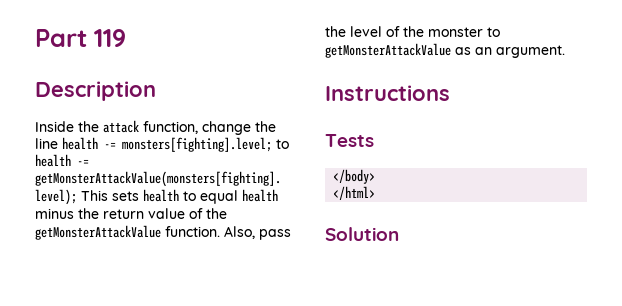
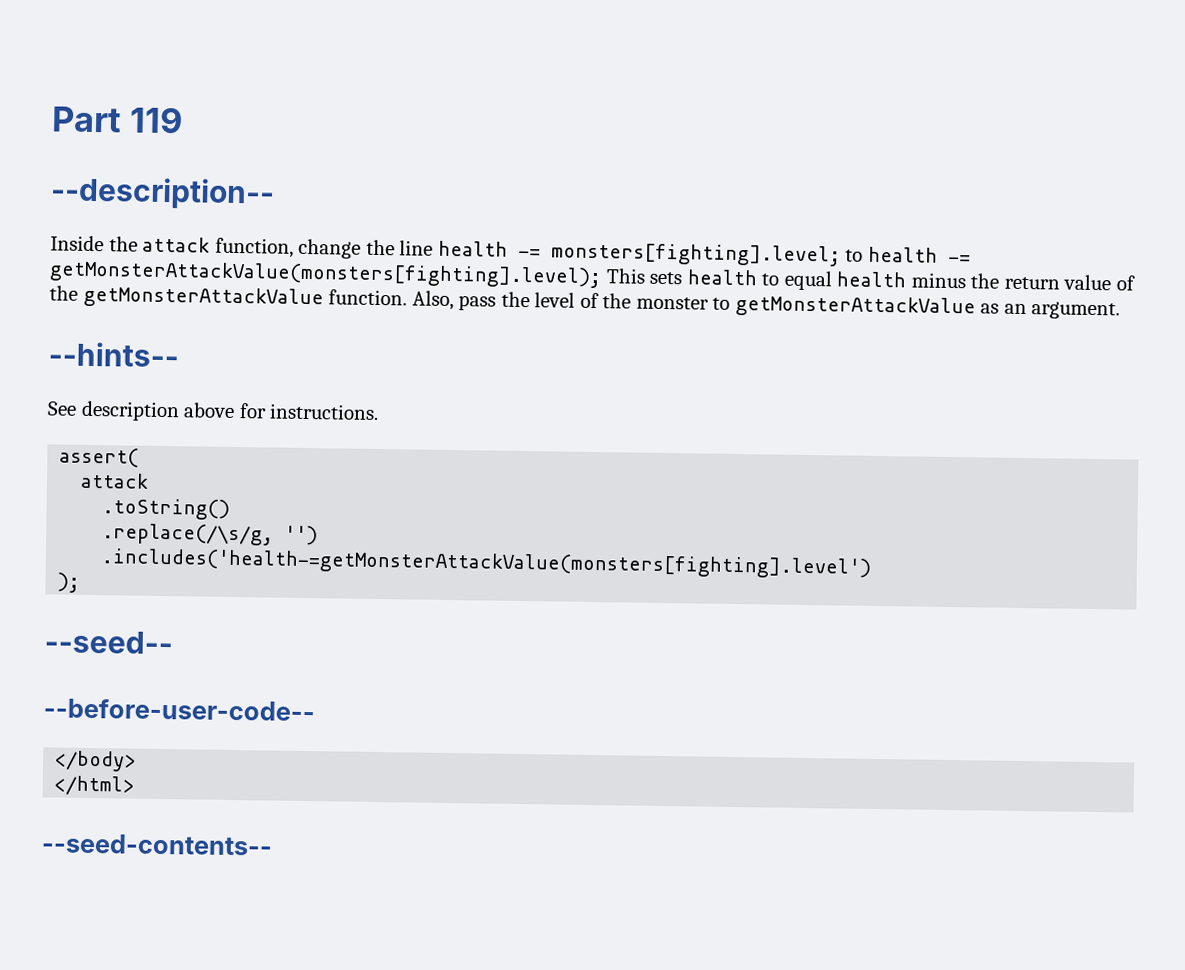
- Description
+ --description--
- Instructions
- Tests
+ --hints--
+ See description above for instructions.
+ assert(
+ attack
+ .toString()
+ .replace(/\s/g, '')
+ .includes('health-=getMonsterAttackValue(monsters[fighting].level')
+ );
+ --seed--
+ --before-user-code--
- Solution
+ --seed-contents--

